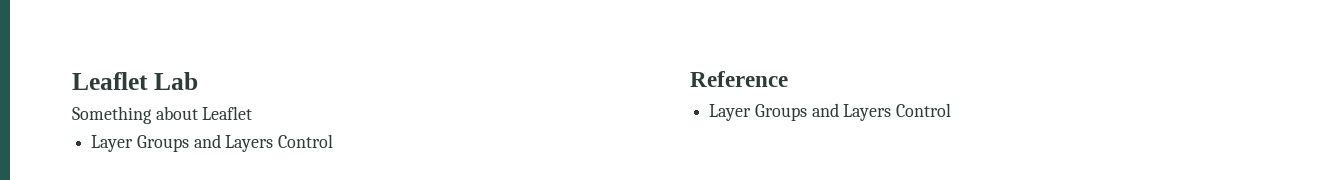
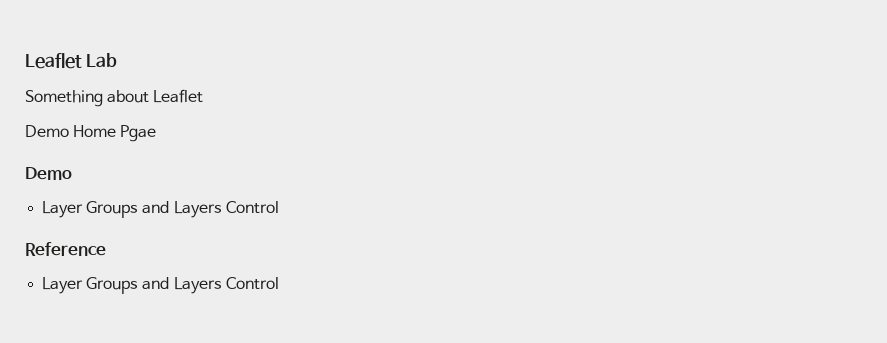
+ Demo Home Pgae
+ Demo

